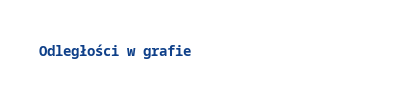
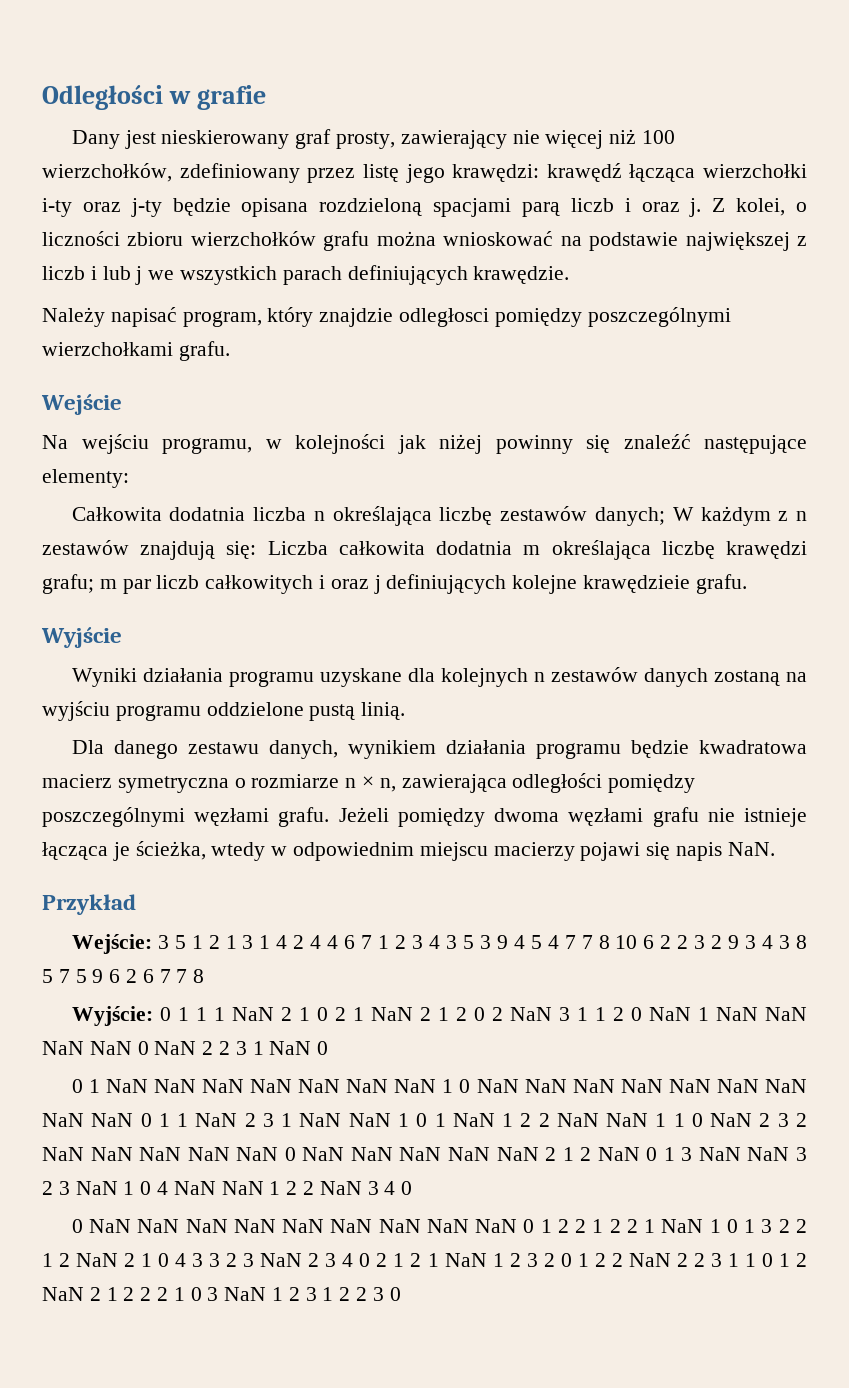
+ Dany jest nieskierowany graf prosty, zawierający nie więcej niż 100 wierzchołków, zdefiniowany przez listę jego krawędzi: krawędź łącząca wierzchołki i-ty oraz j-ty będzie opisana rozdzieloną spacjami parą liczb i oraz j. Z kolei, o liczności zbioru wierzchołków grafu można wnioskować na podstawie największej z liczb i lub j we wszystkich parach definiujących krawędzie.
+ Należy napisać program, który znajdzie odległosci pomiędzy poszczególnymi wierzchołkami grafu.
+ Wejście
+ Na wejściu programu, w kolejności jak niżej powinny się znaleźć następujące elementy:
+ Całkowita dodatnia liczba n określająca liczbę zestawów danych; W każdym z n zestawów znajdują się: Liczba całkowita dodatnia m określająca liczbę krawędzi grafu; m par liczb całkowitych i oraz j definiujących kolejne krawędzieie grafu.
+ Wyjście
+ Wyniki działania programu uzyskane dla kolejnych n zestawów danych zostaną na wyjściu programu oddzielone pustą linią.
+ Dla danego zestawu danych, wynikiem działania programu będzie kwadratowa macierz symetryczna o rozmiarze n × n, zawierająca odległości pomiędzy poszczególnymi węzłami grafu. Jeżeli pomiędzy dwoma węzłami grafu nie istnieje łącząca je ścieżka, wtedy w odpowiednim miejscu macierzy pojawi się napis NaN.
+ Przykład
+ Wejście: 3 5 1 2 1 3 1 4 2 4 4 6 7 1 2 3 4 3 5 3 9 4 5 4 7 7 8 10 6 2 2 3 2 9 3 4 3 8 5 7 5 9 6 2 6 7 7 8
+ Wyjście: 0 1 1 1 NaN 2 1 0 2 1 NaN 2 1 2 0 2 NaN 3 1 1 2 0 NaN 1 NaN NaN NaN NaN 0 NaN 2 2 3 1 NaN 0
+ 0 1 NaN NaN NaN NaN NaN NaN NaN 1 0 NaN NaN NaN NaN NaN NaN NaN NaN NaN 0 1 1 NaN 2 3 1 NaN NaN 1 0 1 NaN 1 2 2 NaN NaN 1 1 0 NaN 2 3 2 NaN NaN NaN NaN NaN 0 NaN NaN NaN NaN NaN 2 1 2 NaN 0 1 3 NaN NaN 3 2 3 NaN 1 0 4 NaN NaN 1 2 2 NaN 3 4 0
+ 0 NaN NaN NaN NaN NaN NaN NaN NaN NaN 0 1 2 2 1 2 2 1 NaN 1 0 1 3 2 2 1 2 NaN 2 1 0 4 3 3 2 3 NaN 2 3 4 0 2 1 2 1 NaN 1 2 3 2 0 1 2 2 NaN 2 2 3 1 1 0 1 2 NaN 2 1 2 2 2 1 0 3 NaN 1 2 3 1 2 2 3 0

